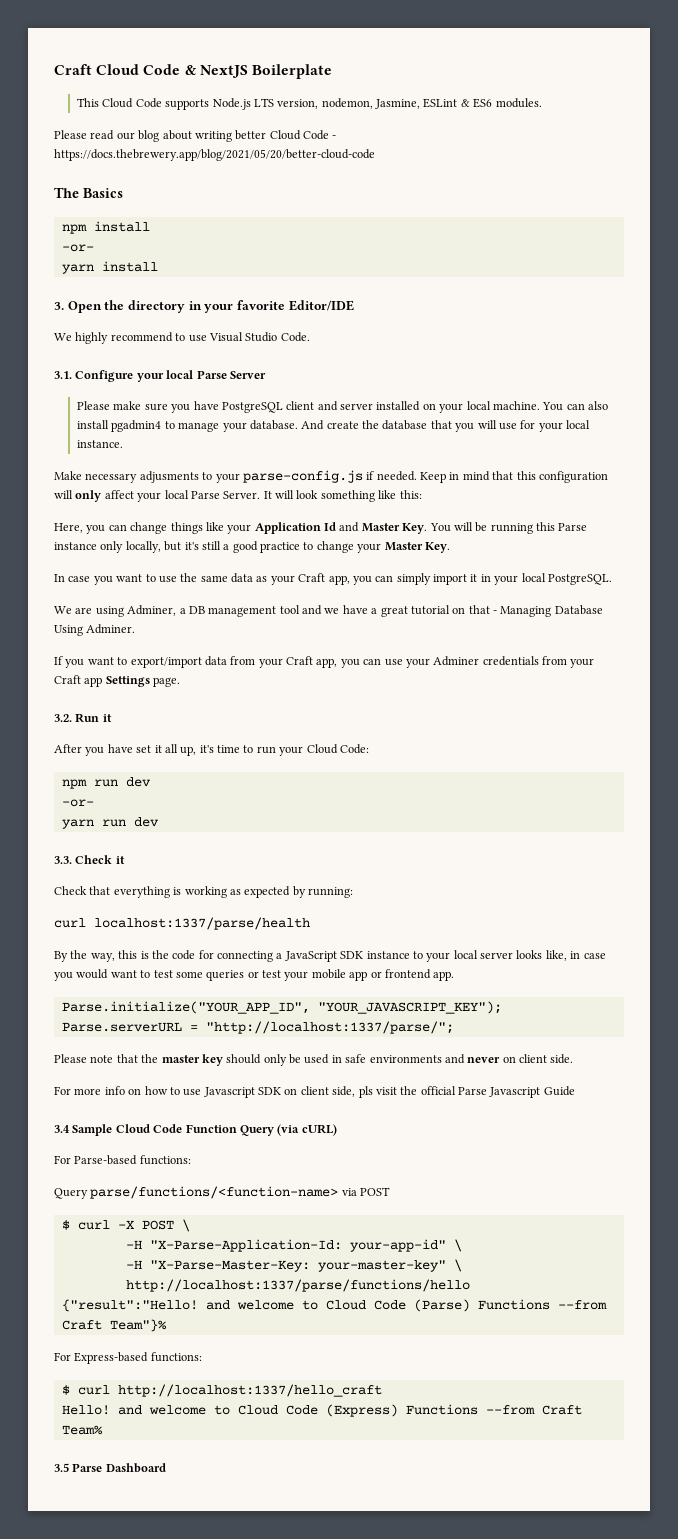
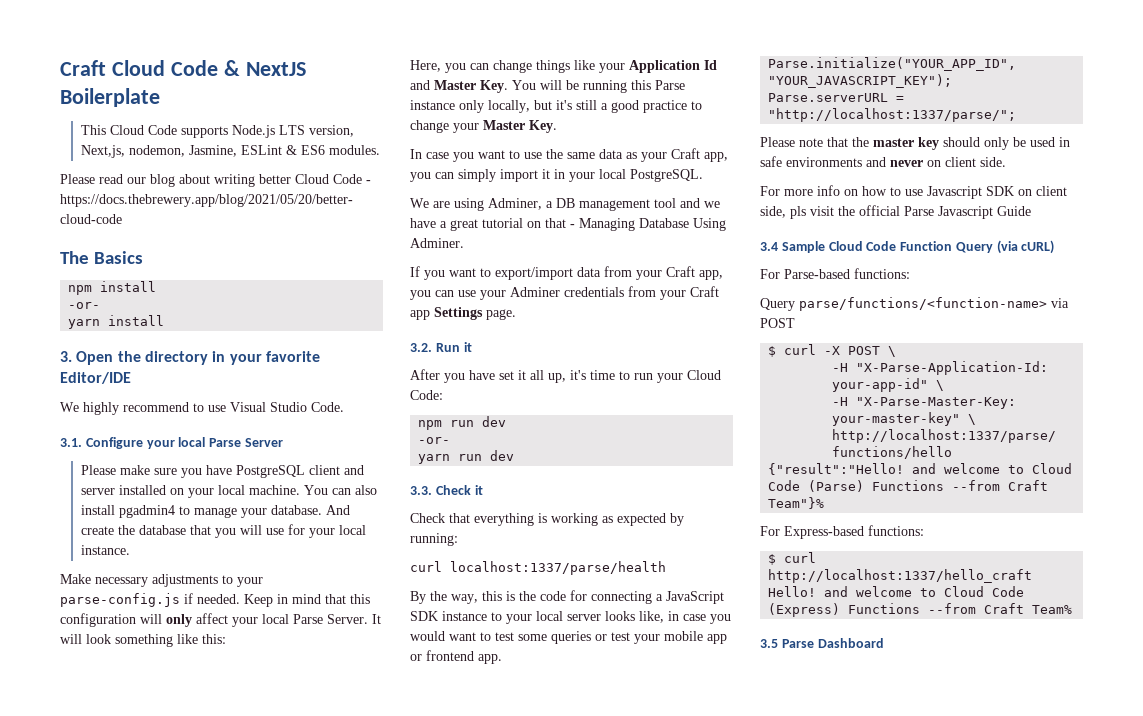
- This Cloud Code supports Node.js LTS version, nodemon, Jasmine, ESLint & ES6 modules.
+ This Cloud Code supports Node.js LTS version, Next,js, nodemon, Jasmine, ESLint & ES6 modules.
- Make necessary adjusments to your parse-config.js if needed.
+ Make necessary adjustments to your parse-config.js if needed.

